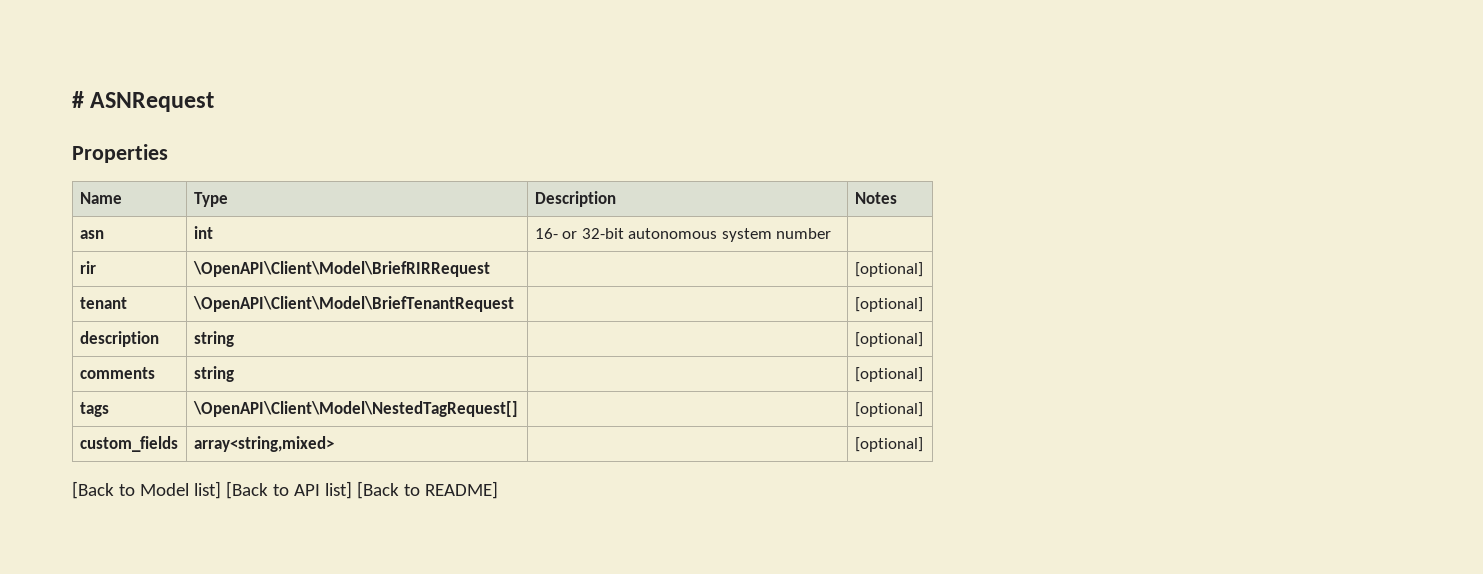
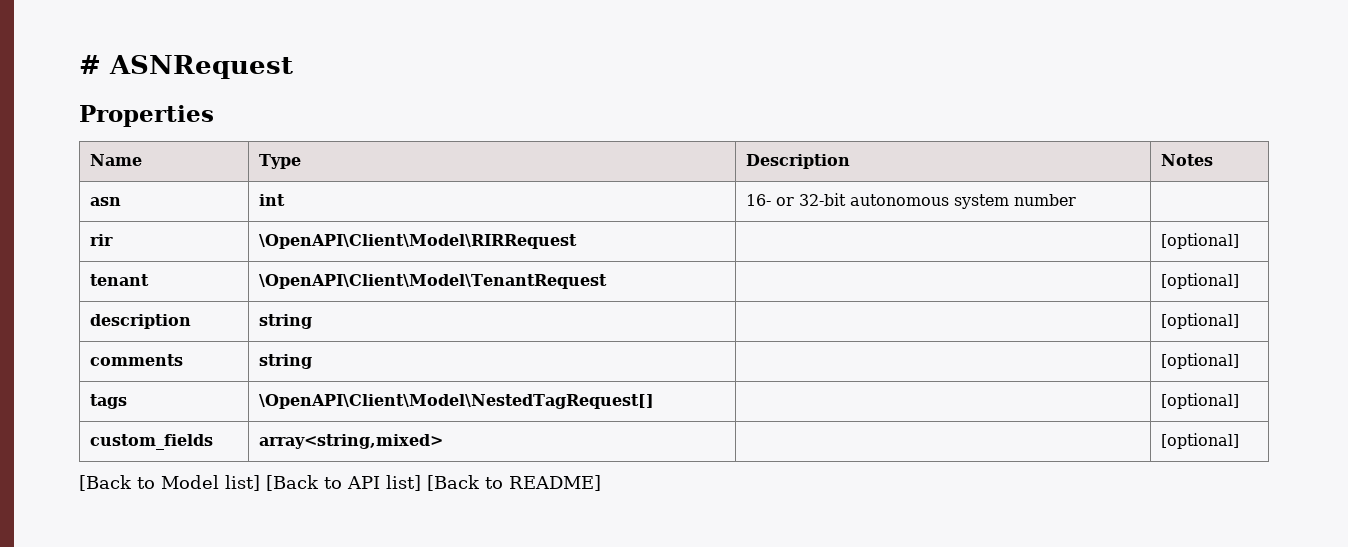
- rir | \OpenAPI\Client\Model\BriefRIRRequest | | [optional]
+ rir | \OpenAPI\Client\Model\RIRRequest | | [optional]
- tenant | \OpenAPI\Client\Model\BriefTenantRequest | | [optional]
+ tenant | \OpenAPI\Client\Model\TenantRequest | | [optional]

